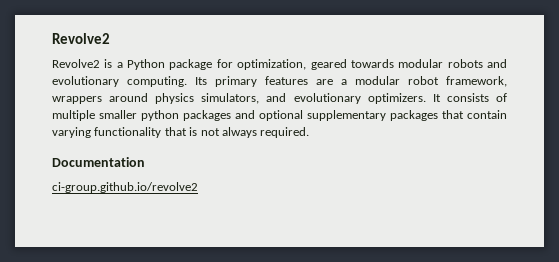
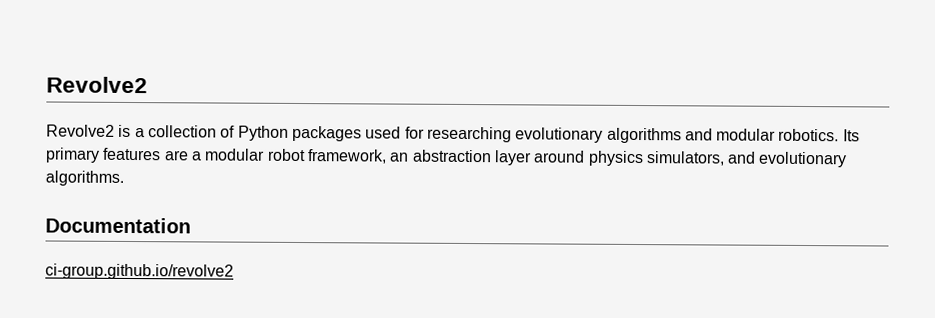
- Revolve2 is a Python package for optimization, geared towards modular robots and evolutionary computing.
+ Revolve2 is a collection of Python packages used for researching evolutionary algorithms and modular robotics.
- Its primary features are a modular robot framework, wrappers around physics simulators, and evolutionary optimizers. It consists of multiple smaller python packages and optional supplementary packages that contain varying functionality that is not always required.
+ Its primary features are a modular robot framework, an abstraction layer around physics simulators, and evolutionary algorithms.

